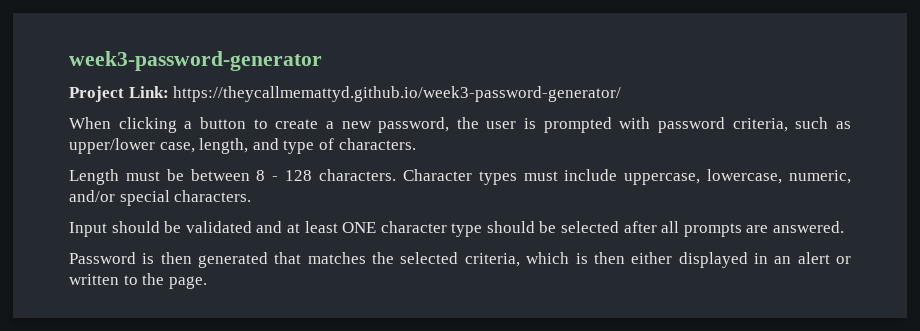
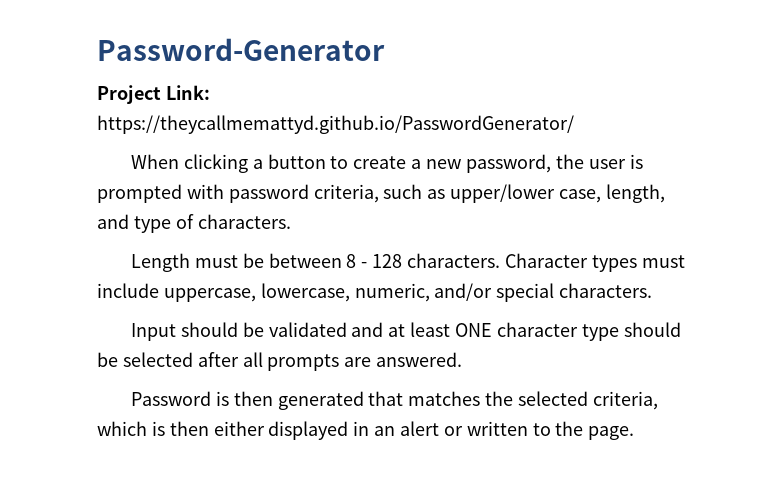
- week3-password-generator
+ Password-Generator
- Project Link: https://theycallmemattyd.github.io/week3-password-generator/
+ Project Link: https://theycallmemattyd.github.io/PasswordGenerator/

